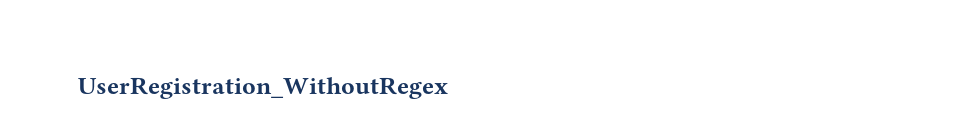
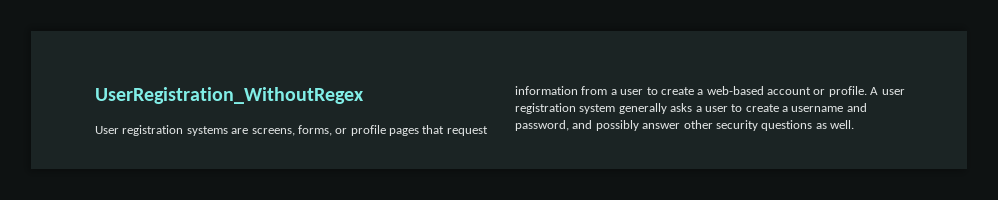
+ User registration systems are screens, forms, or profile pages that request information from a user to create a web-based account or profile. A user registration system generally asks a user to create a username and password, and possibly answer other security questions as well.

